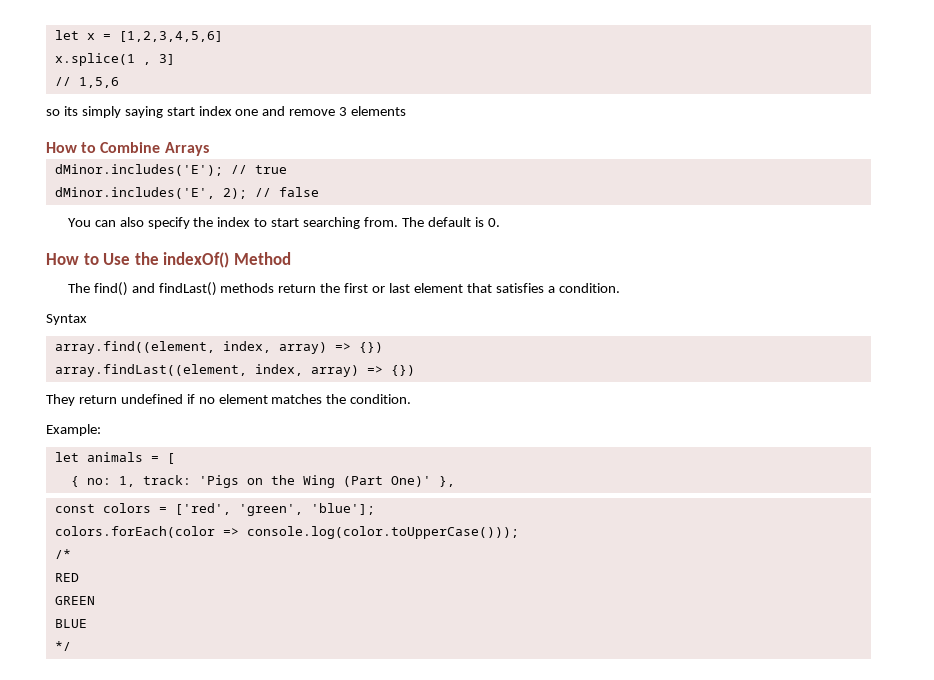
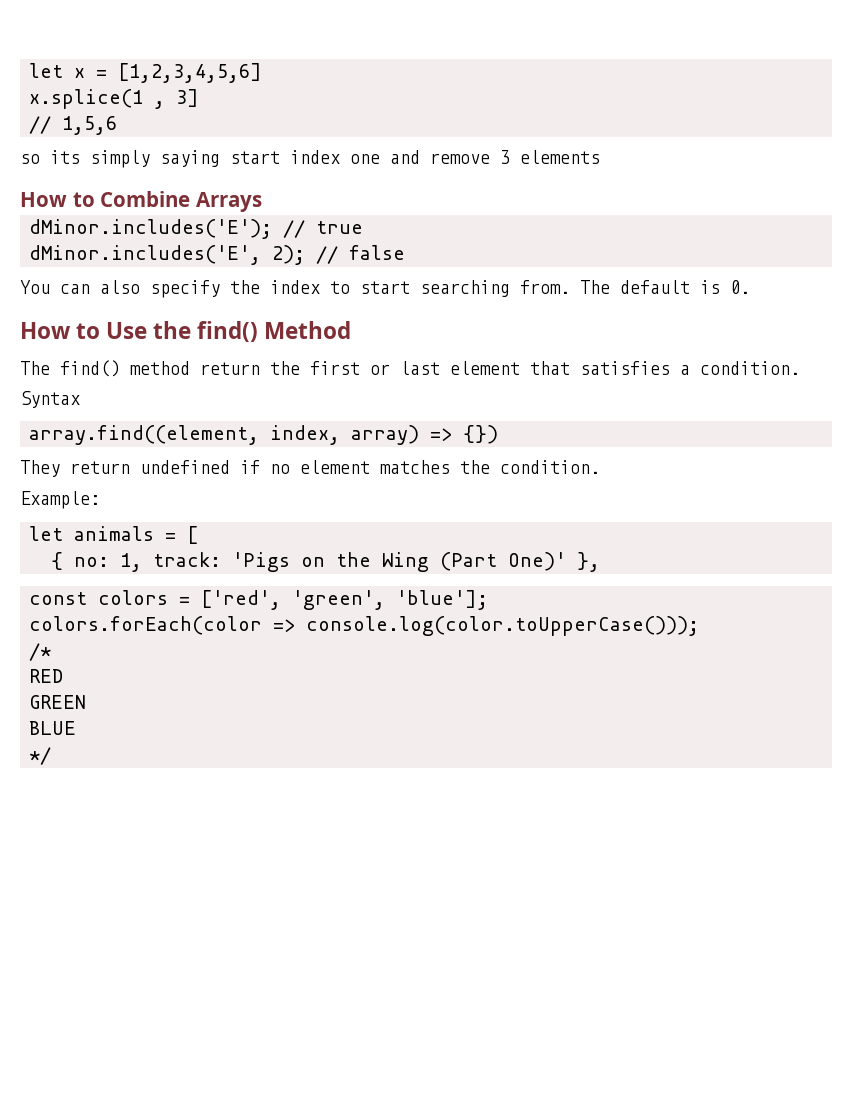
- How to Use the indexOf() Method
+ How to Use the find() Method
- The find() and findLast() methods return the first or last element that satisfies a condition.
+ The find() method return the first or last element that satisfies a condition.
- array.findLast((element, index, array) => {})

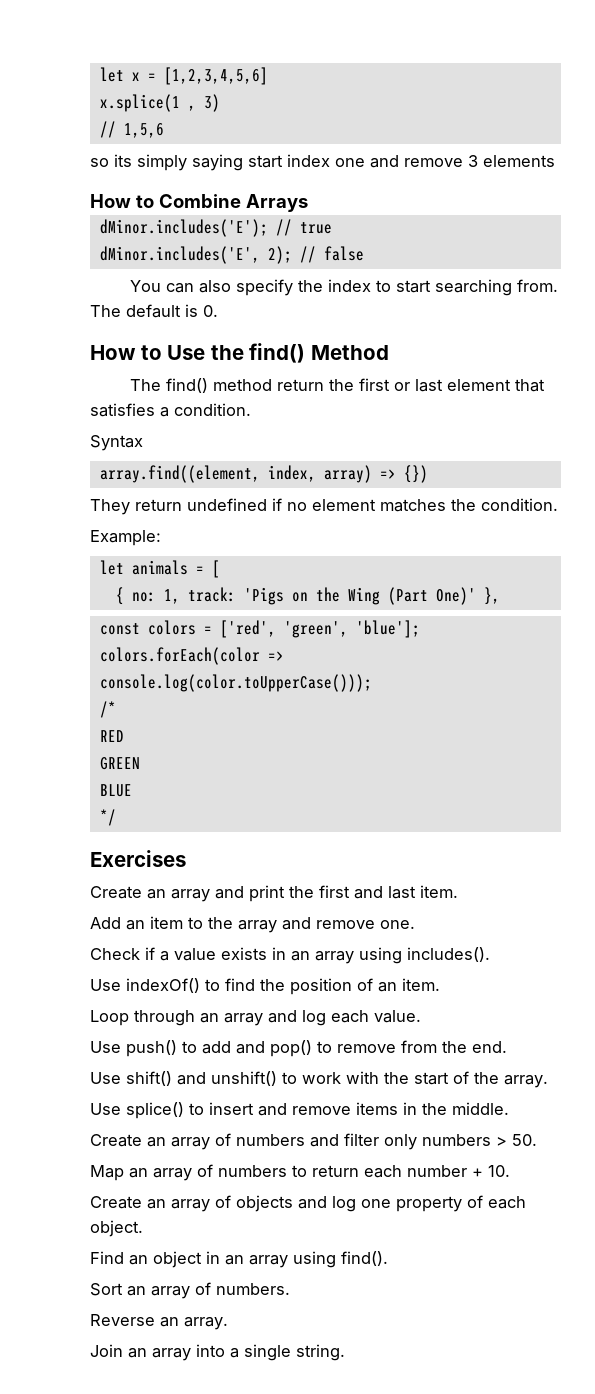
- x.splice(1 , 3]
+ x.splice(1 , 3)
+ Exercises
+ Create an array and print the first and last item.
+ Add an item to the array and remove one.
+ Check if a value exists in an array using includes().
+ Use indexOf() to find the position of an item.
+ Loop through an array and log each value.
+ Use push() to add and pop() to remove from the end.
+ Use shift() and unshift() to work with the start of the array.
+ Use splice() to insert and remove items in the middle.
+ Create an array of numbers and filter only numbers > 50.
+ Map an array of numbers to return each number + 10.
+ Create an array of objects and log one property of each object.
+ Find an object in an array using find().
+ Sort an array of numbers.
+ Reverse an array.
+ Join an array into a single string.

